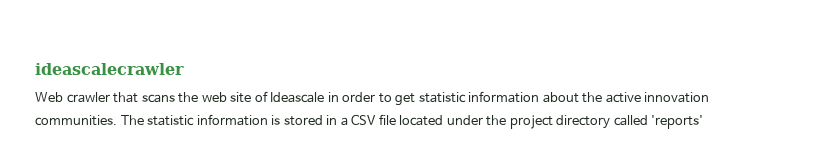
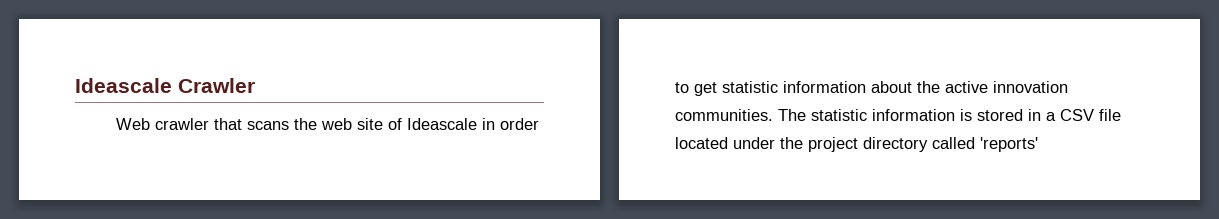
- ideascalecrawler
+ Ideascale Crawler

